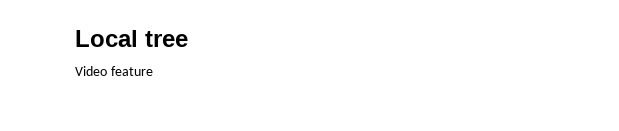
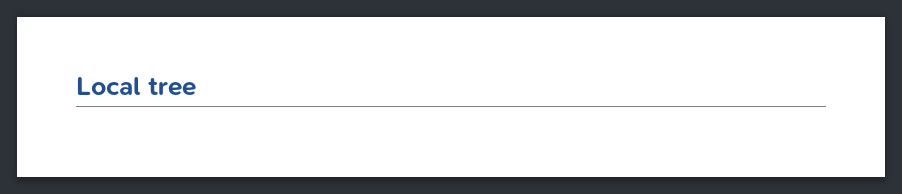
- Video feature

